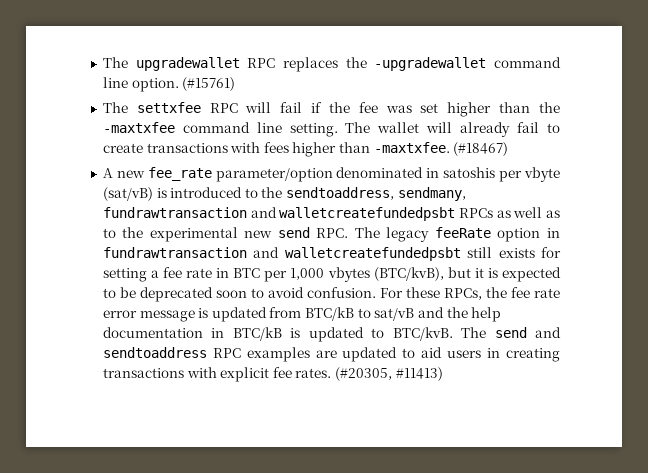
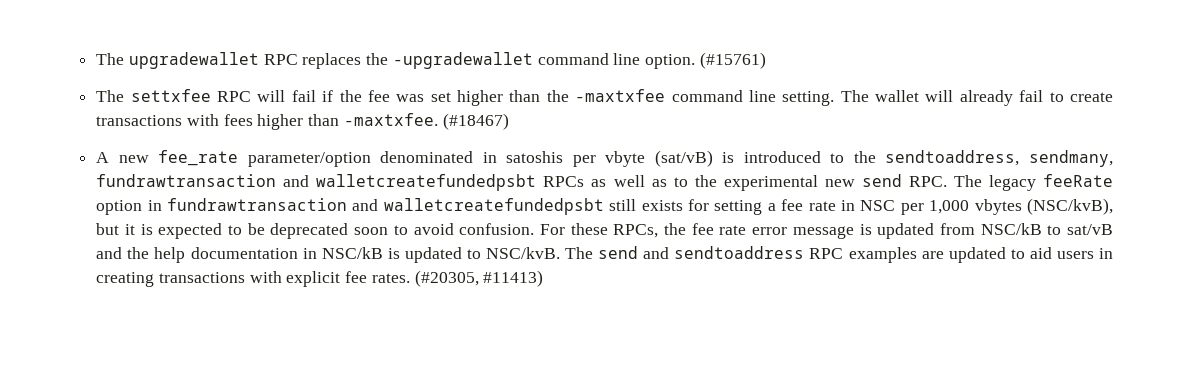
- A new fee_rate parameter/option denominated in satoshis per vbyte (sat/vB) is introduced to the sendtoaddress, sendmany, fundrawtransaction and walletcreatefundedpsbt RPCs as well as to the experimental new send RPC. The legacy feeRate option in fundrawtransaction and walletcreatefundedpsbt still exists for setting a fee rate in BTC per 1,000 vbytes (BTC/kvB), but it is expected to be deprecated soon to avoid confusion.
+ A new fee_rate parameter/option denominated in satoshis per vbyte (sat/vB) is introduced to the sendtoaddress, sendmany, fundrawtransaction and walletcreatefundedpsbt RPCs as well as to the experimental new send RPC. The legacy feeRate option in fundrawtransaction and walletcreatefundedpsbt still exists for setting a fee rate in NSC per 1,000 vbytes (NSC/kvB), but it is expected to be deprecated soon to avoid confusion.
- For these RPCs, the fee rate error message is updated from BTC/kB to sat/vB and the help documentation in BTC/kB is updated to BTC/kvB.
+ For these RPCs, the fee rate error message is updated from NSC/kB to sat/vB and the help documentation in NSC/kB is updated to NSC/kvB.

